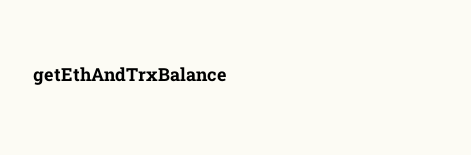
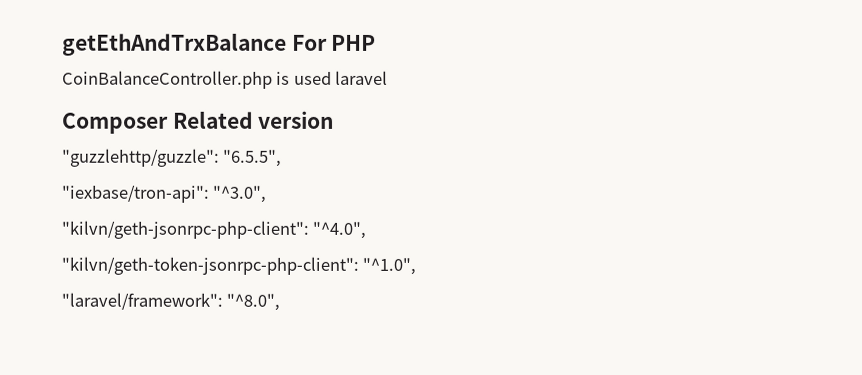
- getEthAndTrxBalance
+ getEthAndTrxBalance For PHP
+ CoinBalanceController.php is used laravel
+ Composer Related version
+ "guzzlehttp/guzzle": "6.5.5",
+ "iexbase/tron-api": "^3.0",
+ "kilvn/geth-jsonrpc-php-client": "^4.0",
+ "kilvn/geth-token-jsonrpc-php-client": "^1.0",
+ "laravel/framework": "^8.0",

